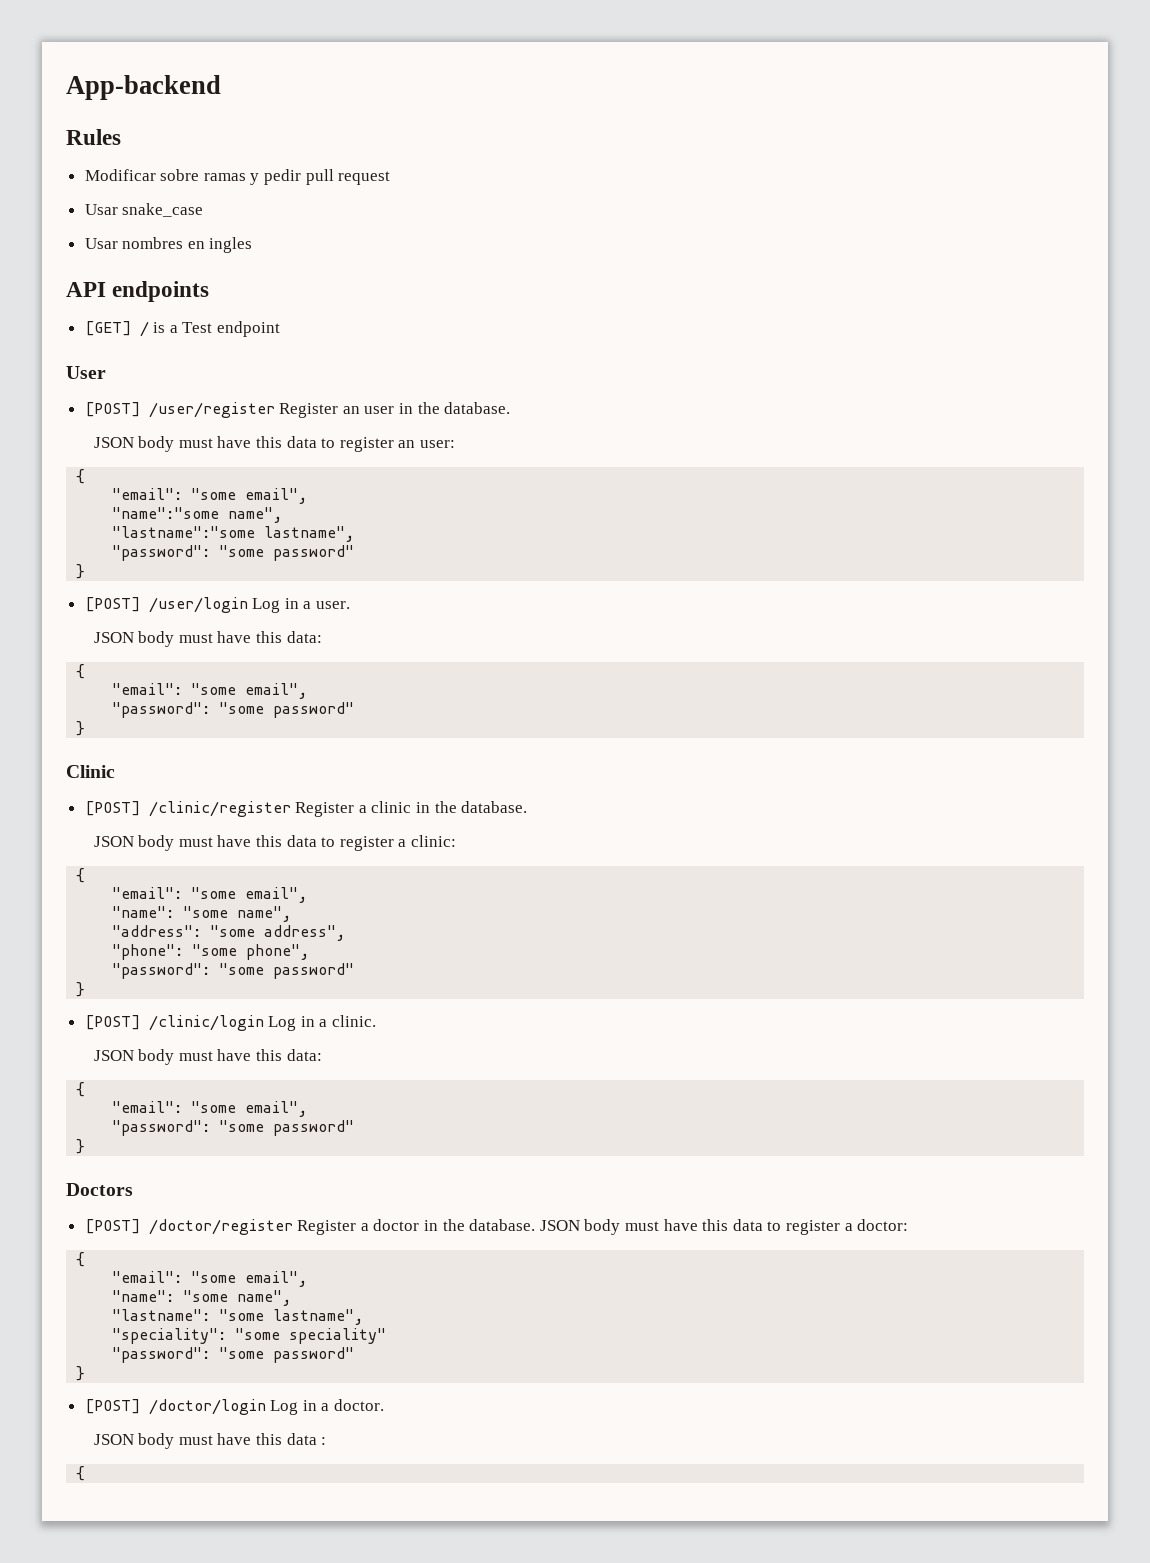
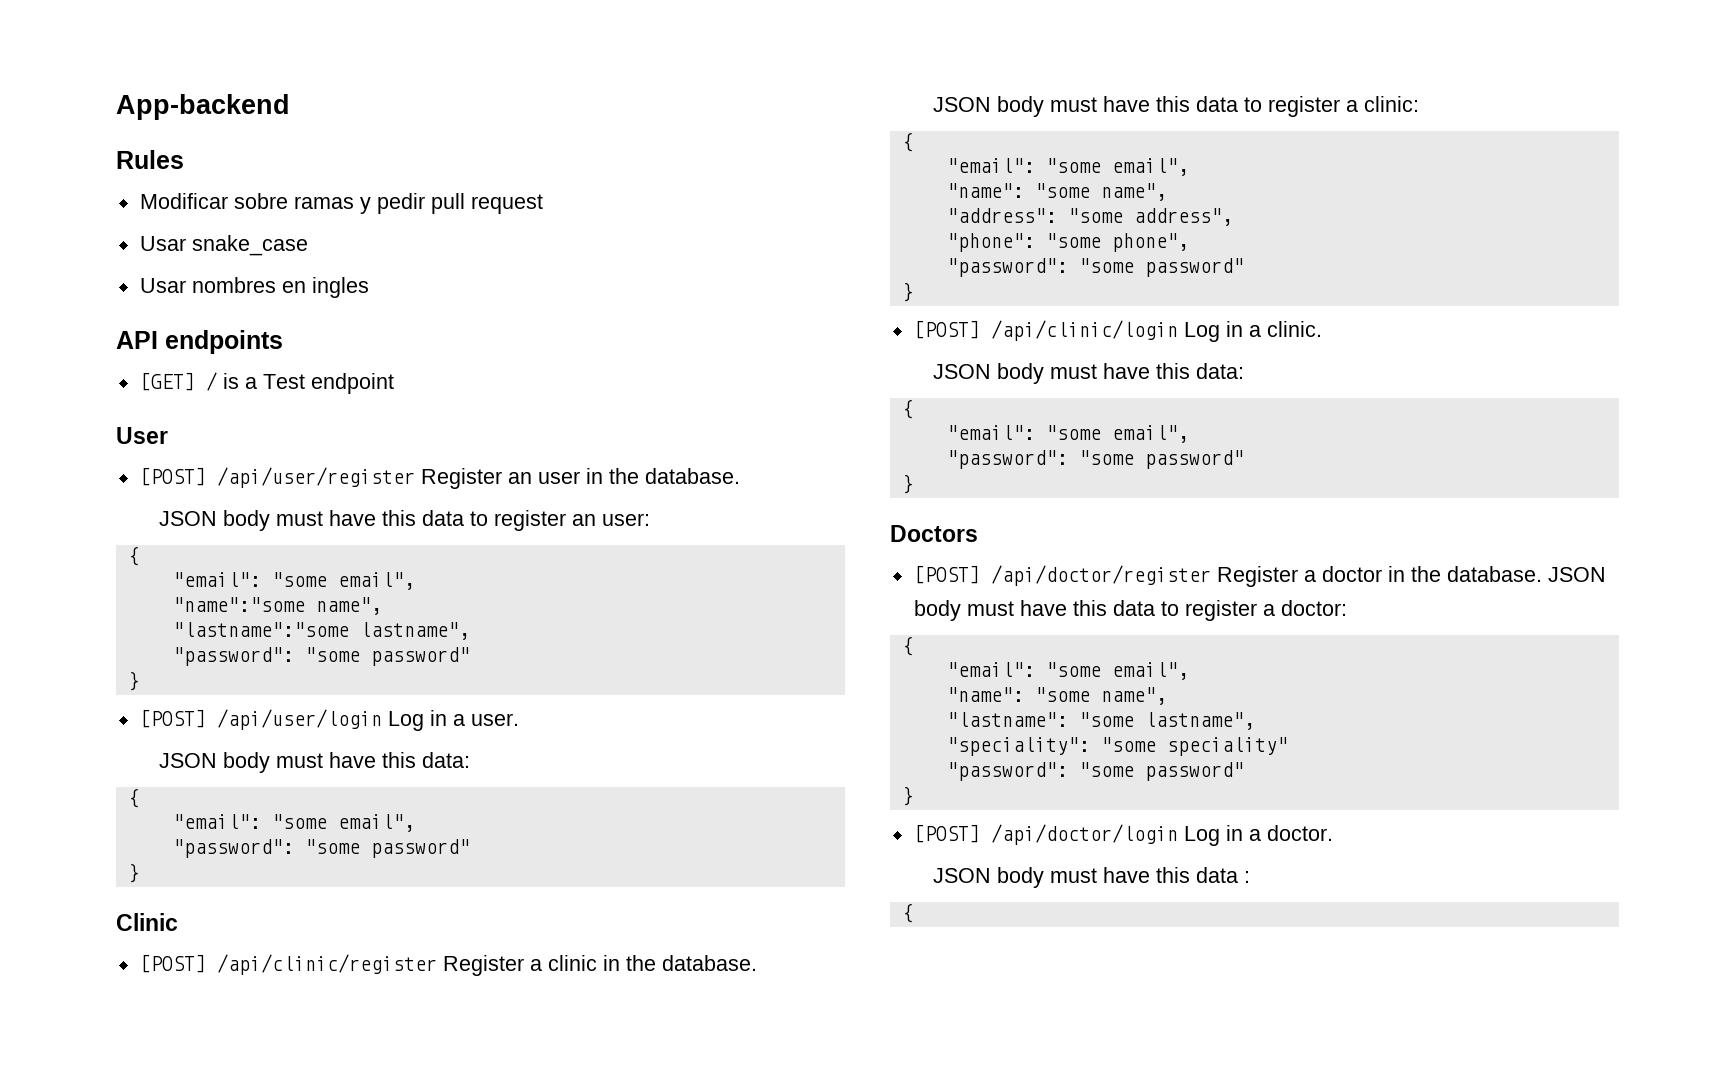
- [POST] /user/register Register an user in the database.
+ [POST] /api/user/register Register an user in the database.
- [POST] /user/login Log in a user.
+ [POST] /api/user/login Log in a user.
- [POST] /clinic/register Register a clinic in the database.
+ [POST] /api/clinic/register Register a clinic in the database.
- [POST] /clinic/login Log in a clinic.
+ [POST] /api/clinic/login Log in a clinic.
- [POST] /doctor/register Register a doctor in the database.
+ [POST] /api/doctor/register Register a doctor in the database.
- [POST] /doctor/login Log in a doctor.
+ [POST] /api/doctor/login Log in a doctor.

